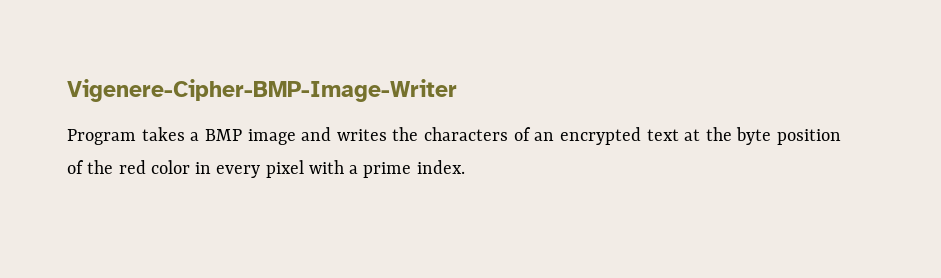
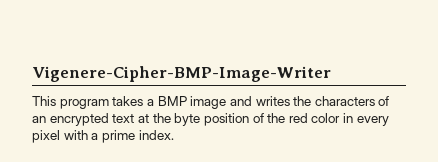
- Program takes a BMP image and writes the characters of an encrypted text at the byte position of the red color in every pixel with a prime index.
+ This program takes a BMP image and writes the characters of an encrypted text at the byte position of the red color in every pixel with a prime index.

